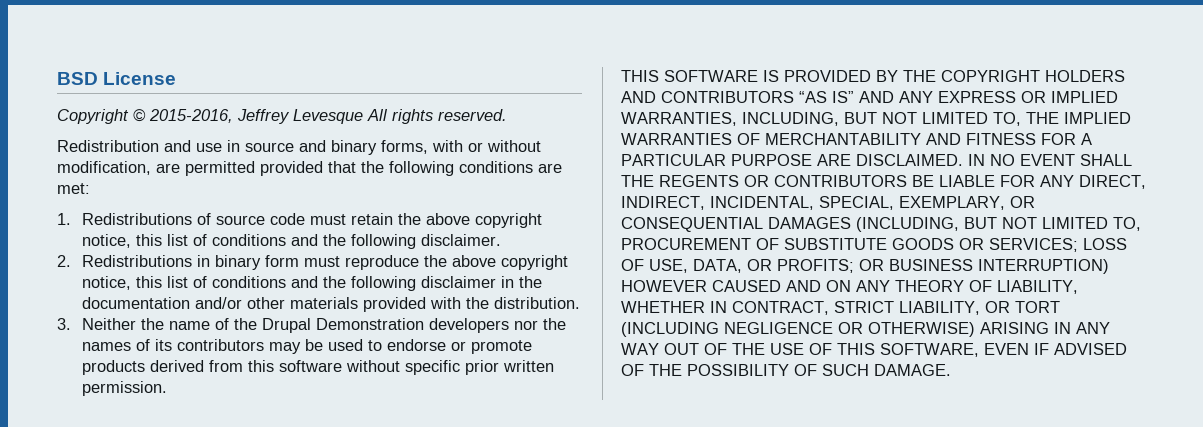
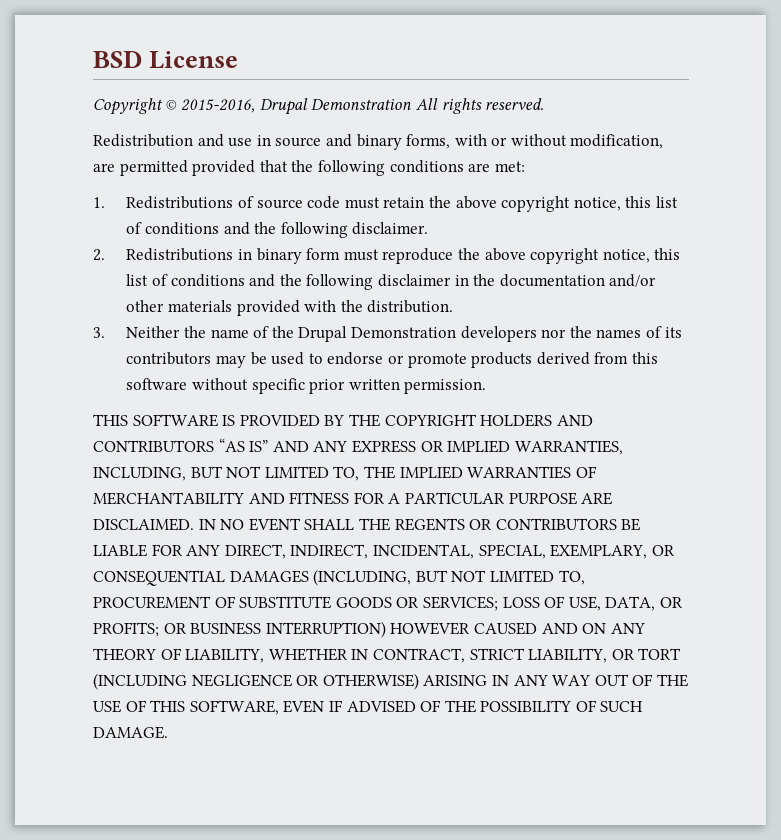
- Copyright © 2015-2016, Jeffrey Levesque All rights reserved.
+ Copyright © 2015-2016, Drupal Demonstration All rights reserved.

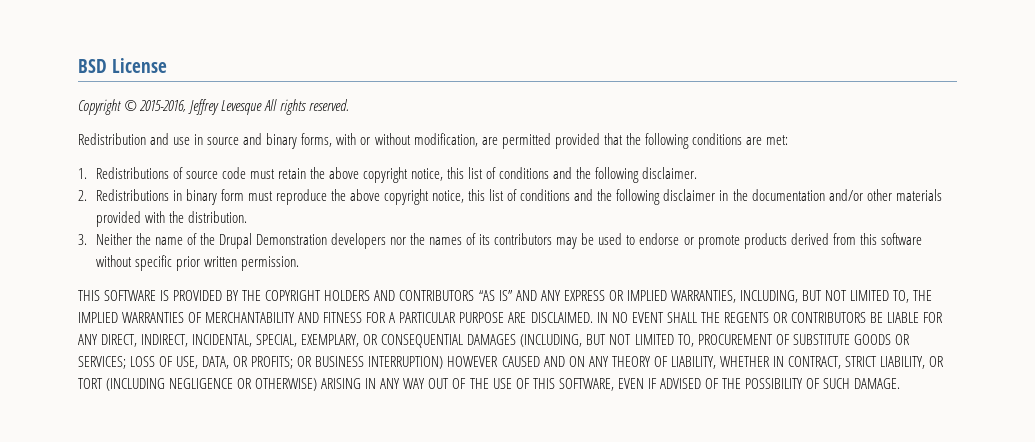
- Copyright © 2015-2016, Drupal Demonstration All rights reserved.
+ Copyright © 2015-2016, Jeffrey Levesque All rights reserved.

